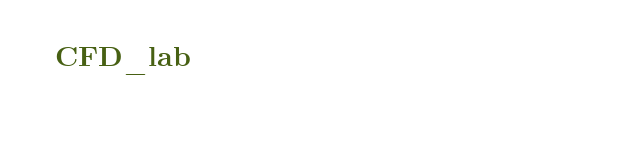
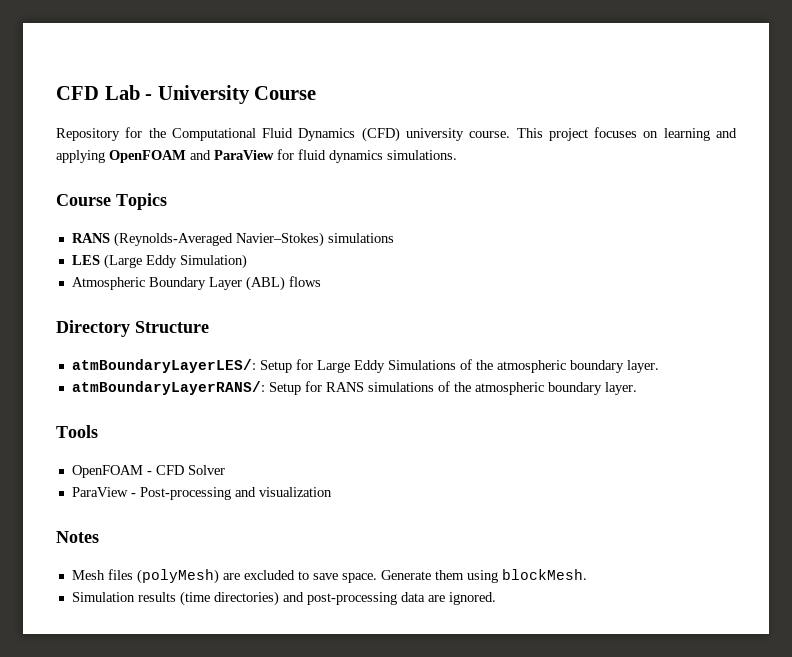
- CFD_lab
+ CFD Lab - University Course
+ Repository for the Computational Fluid Dynamics (CFD) university course. This project focuses on learning and applying OpenFOAM and ParaView for fluid dynamics simulations.
+ Course Topics
+ RANS (Reynolds-Averaged Navier–Stokes) simulations
+ LES (Large Eddy Simulation)
+ Atmospheric Boundary Layer (ABL) flows
+ Directory Structure
+ atmBoundaryLayerLES/: Setup for Large Eddy Simulations of the atmospheric boundary layer.
+ atmBoundaryLayerRANS/: Setup for RANS simulations of the atmospheric boundary layer.
+ Tools
+ OpenFOAM - CFD Solver
+ ParaView - Post-processing and visualization
+ Notes
+ Mesh files (polyMesh) are excluded to save space. Generate them using blockMesh.
+ Simulation results (time directories) and post-processing data are ignored.

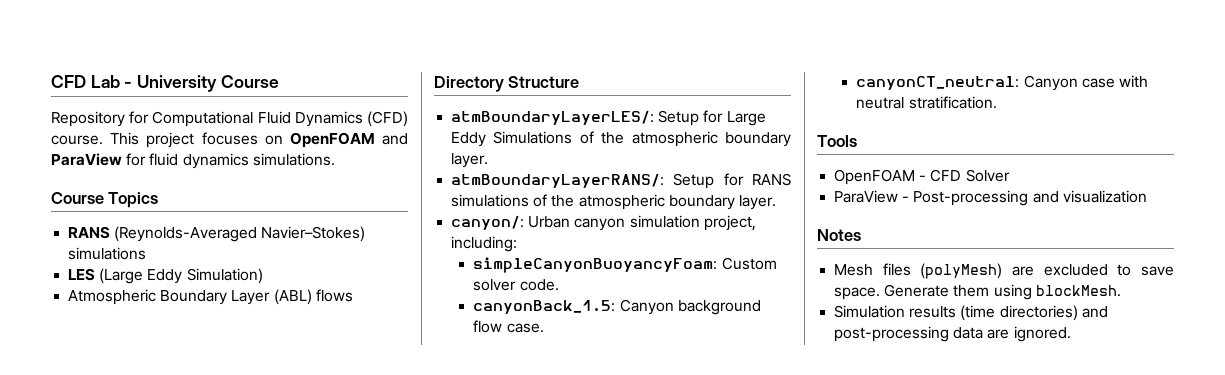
- Repository for the Computational Fluid Dynamics (CFD) university course.
+ Repository for Computational Fluid Dynamics (CFD) course.
- This project focuses on learning and applying OpenFOAM and ParaView for fluid dynamics simulations.
+ This project focuses on OpenFOAM and ParaView for fluid dynamics simulations.
+ canyon/: Urban canyon simulation project, including:
+ simpleCanyonBuoyancyFoam: Custom solver code.
+ canyonBack_1.5: Canyon background flow case.
+ canyonCT_neutral: Canyon case with neutral stratification.

